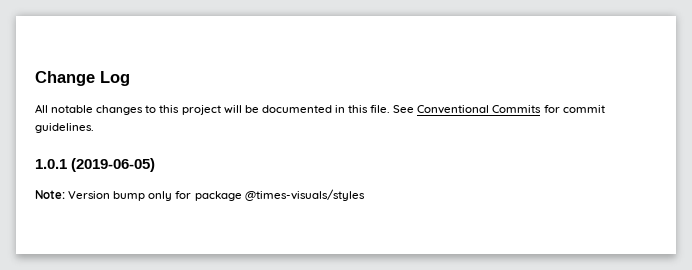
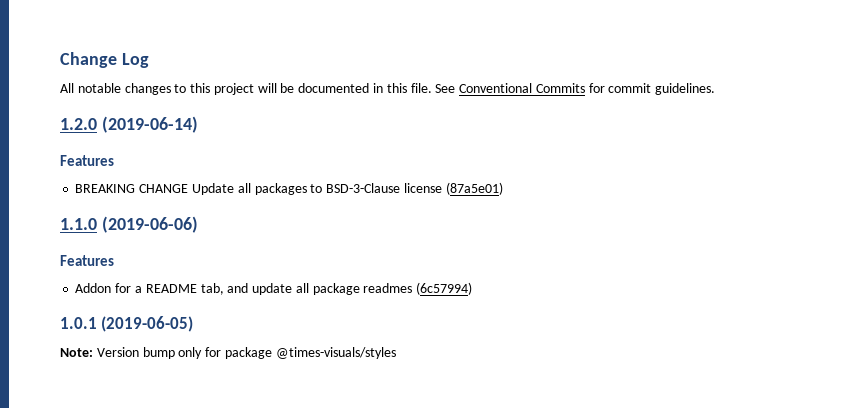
+ 1.2.0 (2019-06-14)
+ Features
+ BREAKING CHANGE Update all packages to BSD-3-Clause license (87a5e01)
+ 1.1.0 (2019-06-06)
+ Features
+ Addon for a README tab, and update all package readmes (6c57994)

